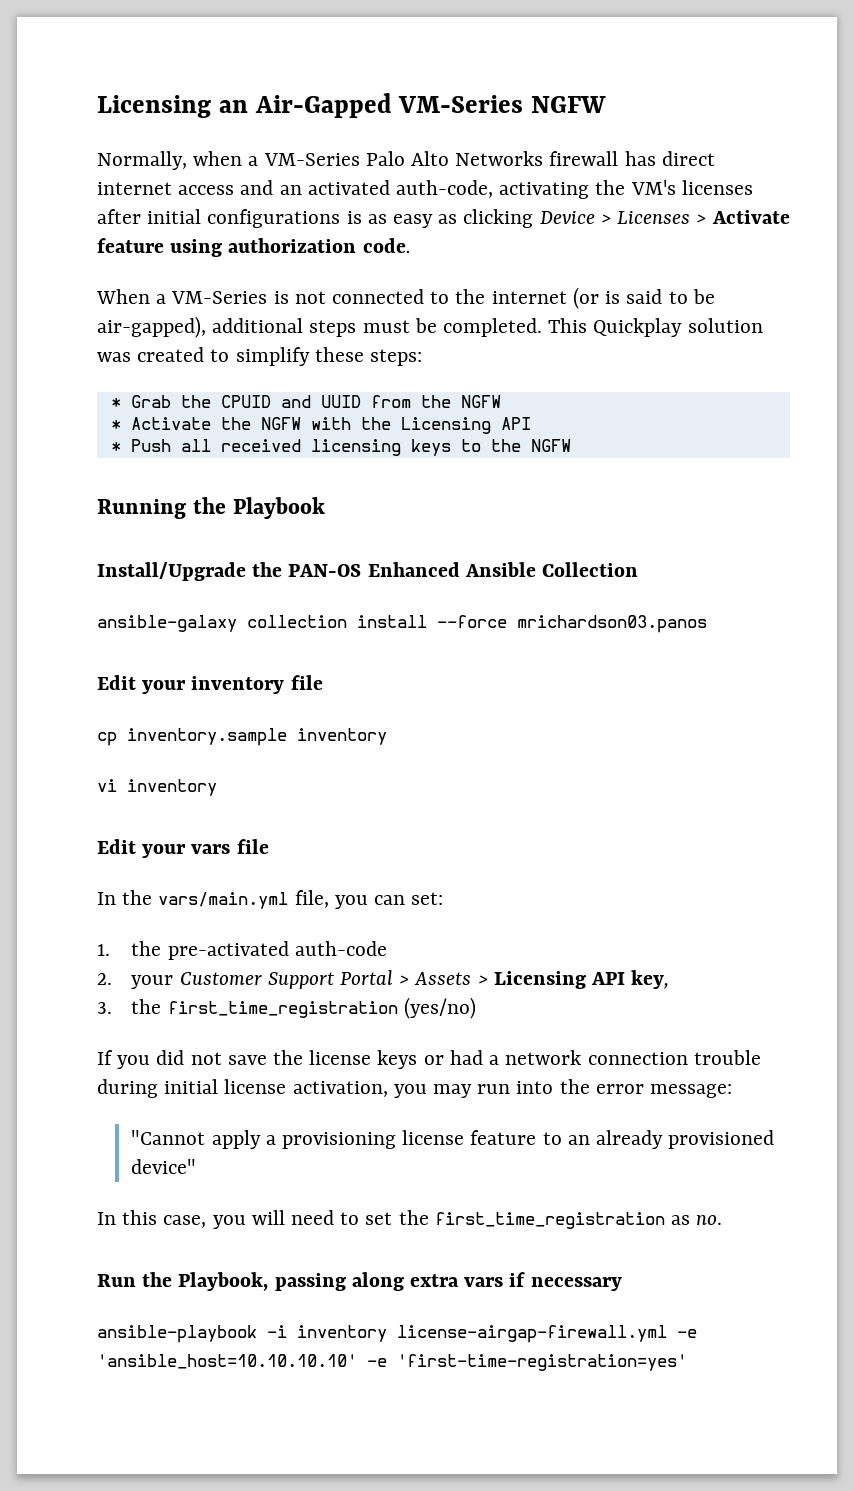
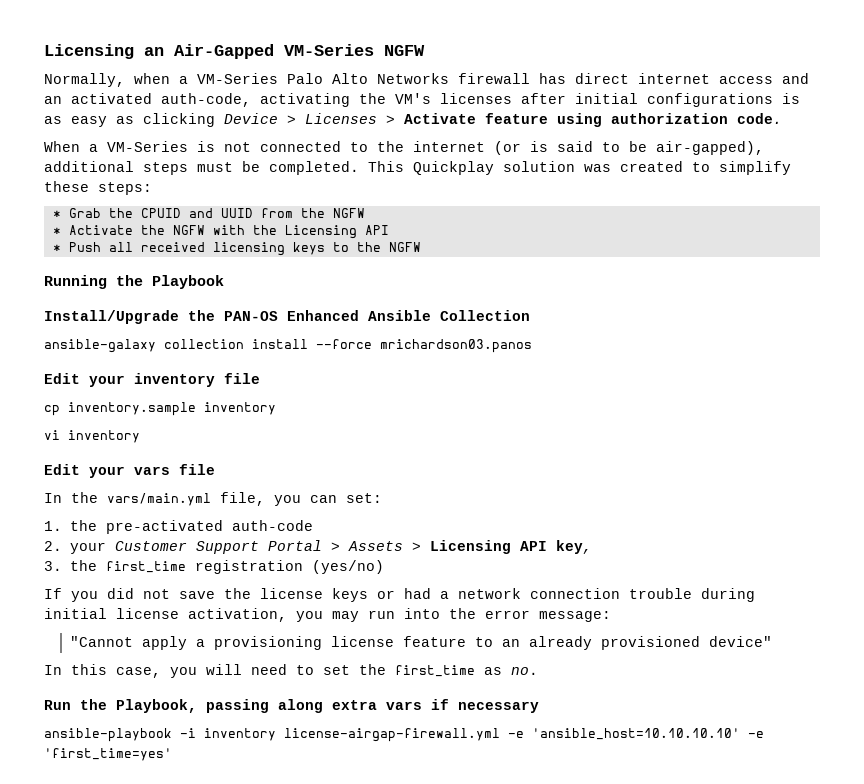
- 3. the first_time_registration (yes/no)
+ 3. the first_time registration (yes/no)
- In this case, you will need to set the first_time_registration as no.
+ In this case, you will need to set the first_time as no.
- ansible-playbook -i inventory license-airgap-firewall.yml -e 'ansible_host=10.10.10.10' -e 'first-time-registration=yes'
+ ansible-playbook -i inventory license-airgap-firewall.yml -e 'ansible_host=10.10.10.10' -e 'first_time=yes'

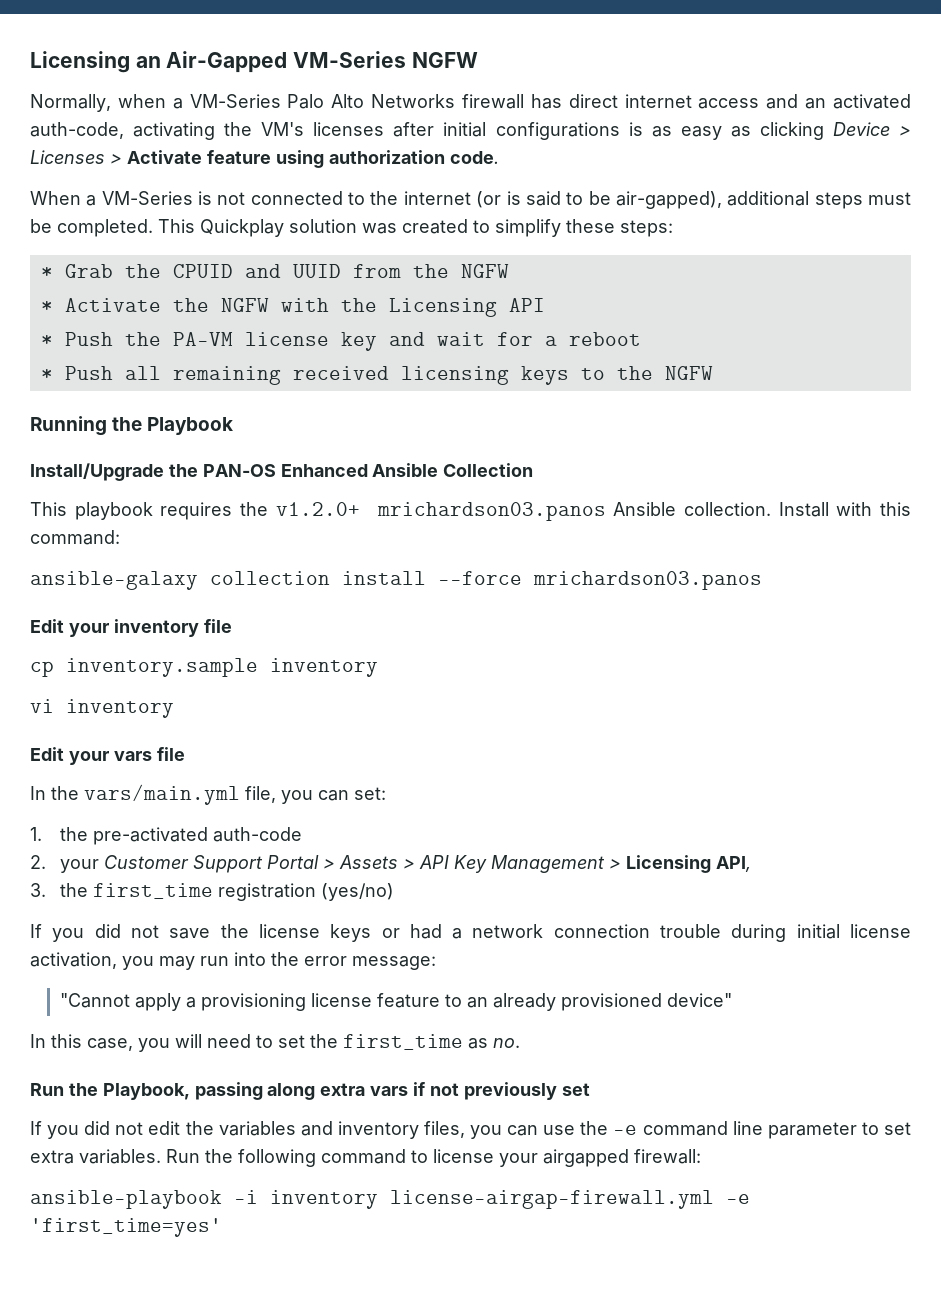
+ * Push the PA-VM license key and wait for a reboot
- * Push all received licensing keys to the NGFW
+ * Push all remaining received licensing keys to the NGFW
+ This playbook requires the v1.2.0+ mrichardson03.panos Ansible collection. Install with this command:
- 2. your Customer Support Portal > Assets > Licensing API key,
+ 2. your Customer Support Portal > Assets > API Key Management > Licensing API,
- Run the Playbook, passing along extra vars if necessary
+ Run the Playbook, passing along extra vars if not previously set
+ If you did not edit the variables and inventory files, you can use the -e command line parameter to set extra variables. Run the following command to license your airgapped firewall:
- ansible-playbook -i inventory license-airgap-firewall.yml -e 'ansible_host=10.10.10.10' -e 'first_time=yes'
+ ansible-playbook -i inventory license-airgap-firewall.yml -e 'first_time=yes'

